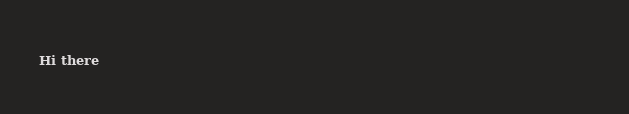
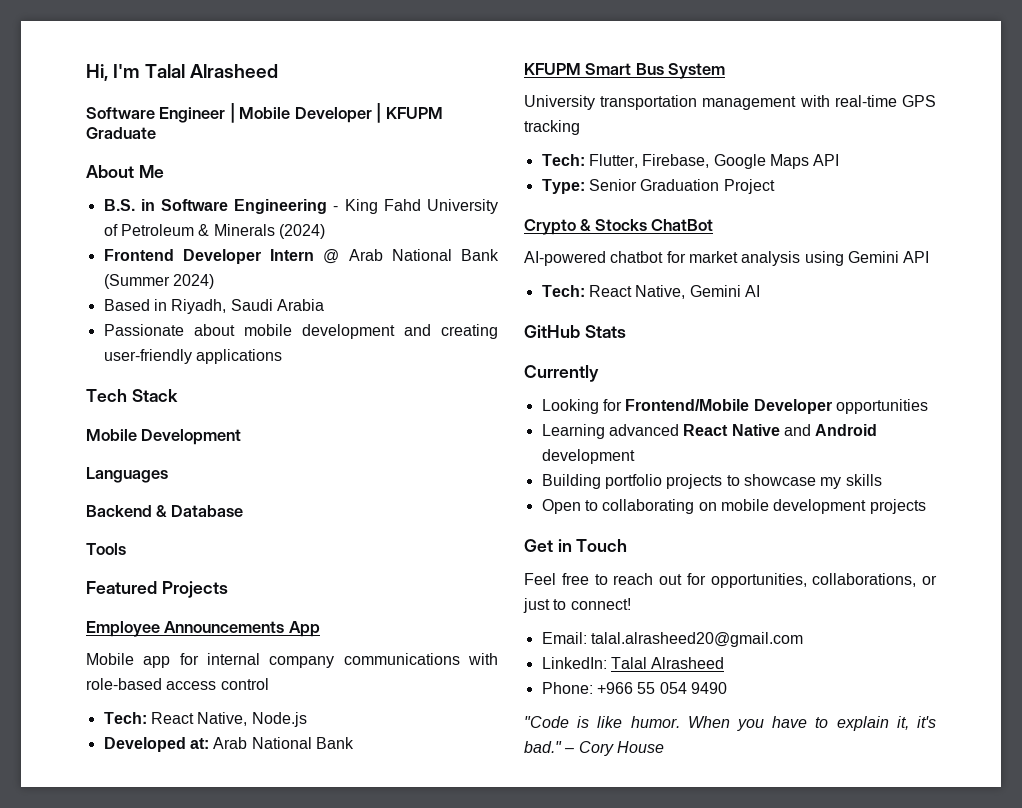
- Hi there
+ Hi, I'm Talal Alrasheed
+ Software Engineer | Mobile Developer | KFUPM Graduate
+ About Me
+ B.S. in Software Engineering - King Fahd University of Petroleum & Minerals (2024)
+ Frontend Developer Intern @ Arab National Bank (Summer 2024)
+ Based in Riyadh, Saudi Arabia
+ Passionate about mobile development and creating user-friendly applications
+ Tech Stack
+ Mobile Development
+ Languages
+ Backend & Database
+ Tools
+ Featured Projects
+ Employee Announcements App
+ Mobile app for internal company communications with role-based access control
+ Tech: React Native, Node.js
+ Developed at: Arab National Bank
+ KFUPM Smart Bus System
+ University transportation management with real-time GPS tracking
+ Tech: Flutter, Firebase, Google Maps API
+ Type: Senior Graduation Project
+ Crypto & Stocks ChatBot
+ AI-powered chatbot for market analysis using Gemini API
+ Tech: React Native, Gemini AI
+ GitHub Stats
+ Currently
+ Looking for Frontend/Mobile Developer opportunities
+ Learning advanced React Native and Android development
+ Building portfolio projects to showcase my skills
+ Open to collaborating on mobile development projects
+ Get in Touch
+ Feel free to reach out for opportunities, collaborations, or just to connect!
+ Email: talal.alrasheed20@gmail.com
+ LinkedIn: Talal Alrasheed
+ Phone: +966 55 054 9490
+ "Code is like humor. When you have to explain it, it's bad." – Cory House

